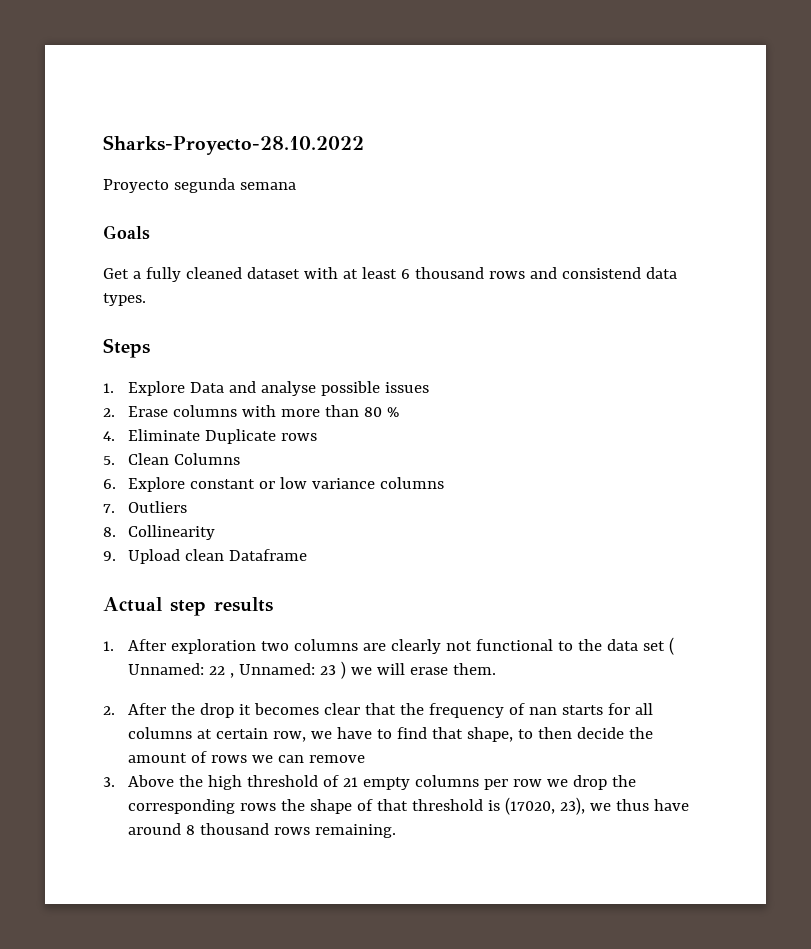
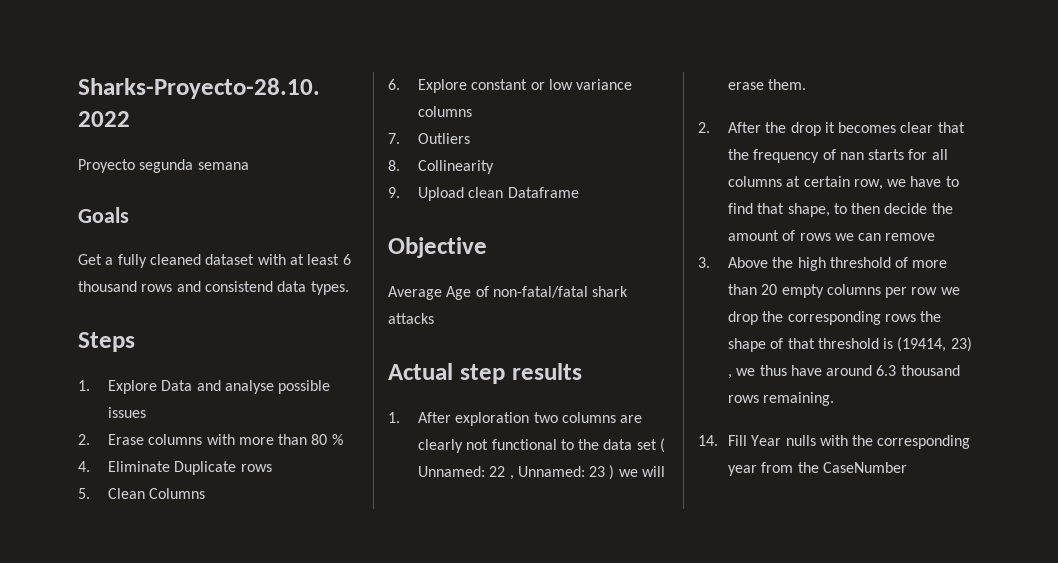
+ Objective
+ Average Age of non-fatal/fatal shark attacks
- 3. Above the high threshold of 21 empty columns per row we drop the corresponding rows the shape of that threshold is (17020, 23), we thus have around 8 thousand rows remaining.
+ 3. Above the high threshold of more than 20 empty columns per row we drop the corresponding rows the shape of that threshold is (19414, 23) , we thus have around 6.3 thousand rows remaining.
+ 14. Fill Year nulls with the corresponding year from the CaseNumber

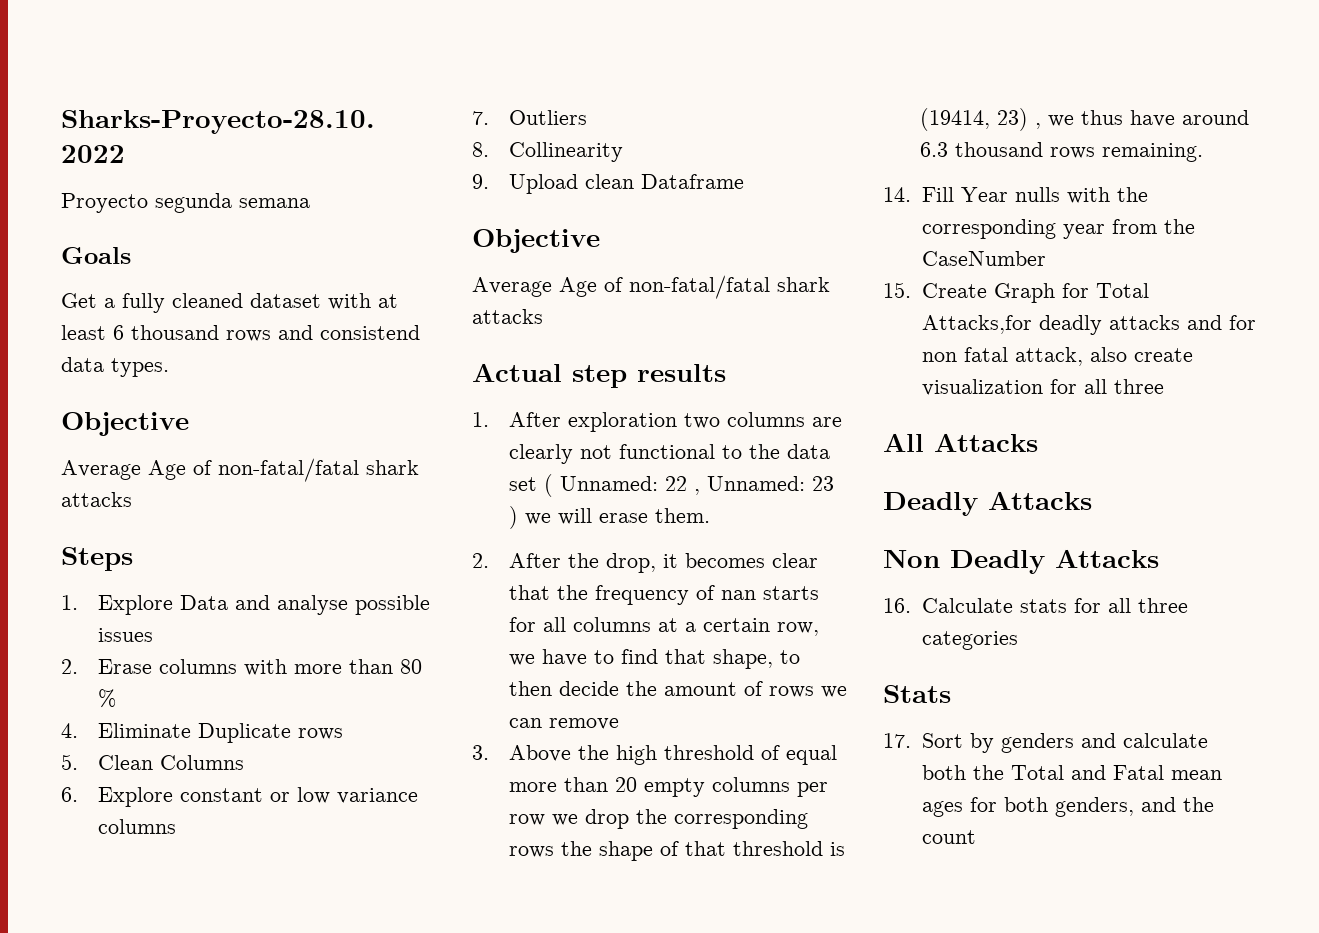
  Get a fully cleaned dataset with at least 6 thousand rows and consistend data types.
+ Objective
+ Average Age of non-fatal/fatal shark attacks
- 2. After the drop it becomes clear that the frequency of nan starts for all columns at certain row, we have to find that shape, to then decide the amount of rows we can remove
+ 2. After the drop, it becomes clear that the frequency of nan starts for all columns at a certain row, we have to find that shape, to then decide the amount of rows we can remove
- 3. Above the high threshold of more than 20 empty columns per row we drop the corresponding rows the shape of that threshold is (19414, 23) , we thus have around 6.3 thousand rows remaining.
+ 3. Above the high threshold of equal more than 20 empty columns per row we drop the corresponding rows the shape of that threshold is (19414, 23) , we thus have around 6.3 thousand rows remaining.
+ 15. Create Graph for Total Attacks,for deadly attacks and for non fatal attack, also create visualization for all three
+ All Attacks
+ Deadly Attacks
+ Non Deadly Attacks
+ 16. Calculate stats for all three categories
+ Stats
+ 17. Sort by genders and calculate both the Total and Fatal mean ages for both genders, and the count

